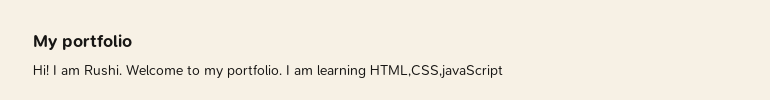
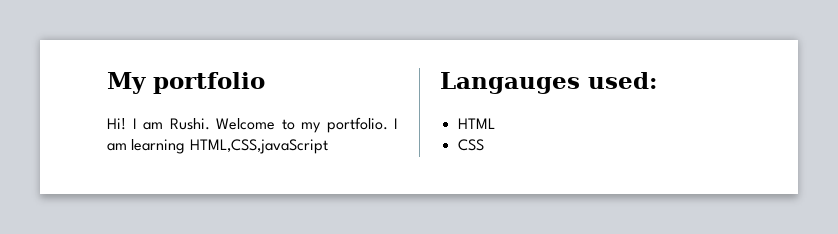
+ Langauges used:
+ HTML
+ CSS

